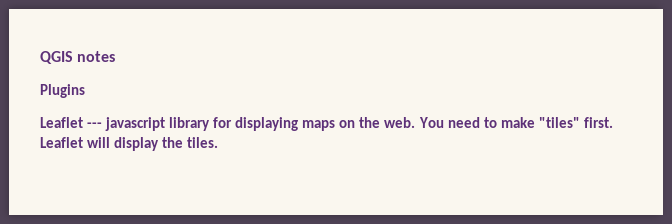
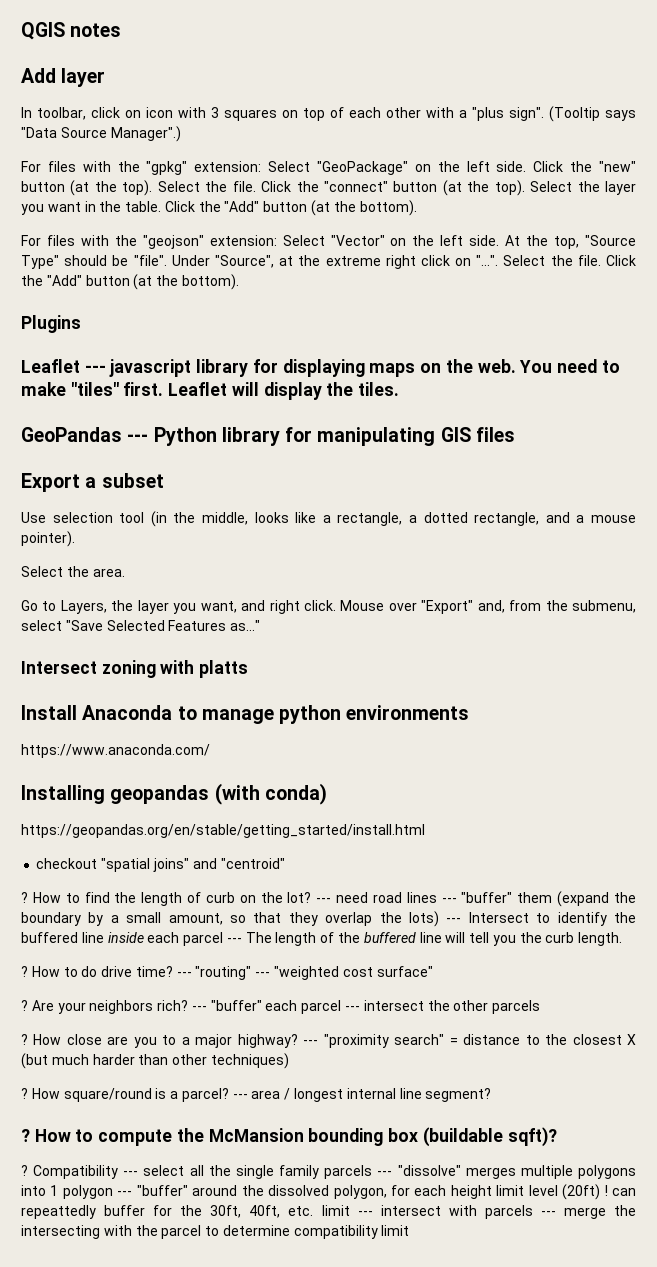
+ Add layer
+ In toolbar, click on icon with 3 squares on top of each other with a "plus sign". (Tooltip says "Data Source Manager".)
+ For files with the "gpkg" extension: Select "GeoPackage" on the left side. Click the "new" button (at the top). Select the file. Click the "connect" button (at the top). Select the layer you want in the table. Click the "Add" button (at the bottom).
+ For files with the "geojson" extension: Select "Vector" on the left side. At the top, "Source Type" should be "file". Under "Source", at the extreme right click on "...". Select the file. Click the "Add" button (at the bottom).
+ GeoPandas --- Python library for manipulating GIS files
+ Export a subset
+ Use selection tool (in the middle, looks like a rectangle, a dotted rectangle, and a mouse pointer).
+ Select the area.
+ Go to Layers, the layer you want, and right click. Mouse over "Export" and, from the submenu, select "Save Selected Features as..."
+ Intersect zoning with platts
+ Install Anaconda to manage python environments
+ https://www.anaconda.com/
+ Installing geopandas (with conda)
+ https://geopandas.org/en/stable/getting_started/install.html
+ checkout "spatial joins" and "centroid"
+ ? How to find the length of curb on the lot? --- need road lines --- "buffer" them (expand the boundary by a small amount, so that they overlap the lots) --- Intersect to identify the buffered line inside each parcel --- The length of the buffered line will tell you the curb length.
+ ? How to do drive time? --- "routing" --- "weighted cost surface"
+ ? Are your neighbors rich? --- "buffer" each parcel --- intersect the other parcels
+ ? How close are you to a major highway? --- "proximity search" = distance to the closest X (but much harder than other techniques)
+ ? How square/round is a parcel? --- area / longest internal line segment?
+ ? How to compute the McMansion bounding box (buildable sqft)?
+ ? Compatibility --- select all the single family parcels --- "dissolve" merges multiple polygons into 1 polygon --- "buffer" around the dissolved polygon, for each height limit level (20ft) ! can repeattedly buffer for the 30ft, 40ft, etc. limit --- intersect with parcels --- merge the intersecting with the parcel to determine compatibility limit

